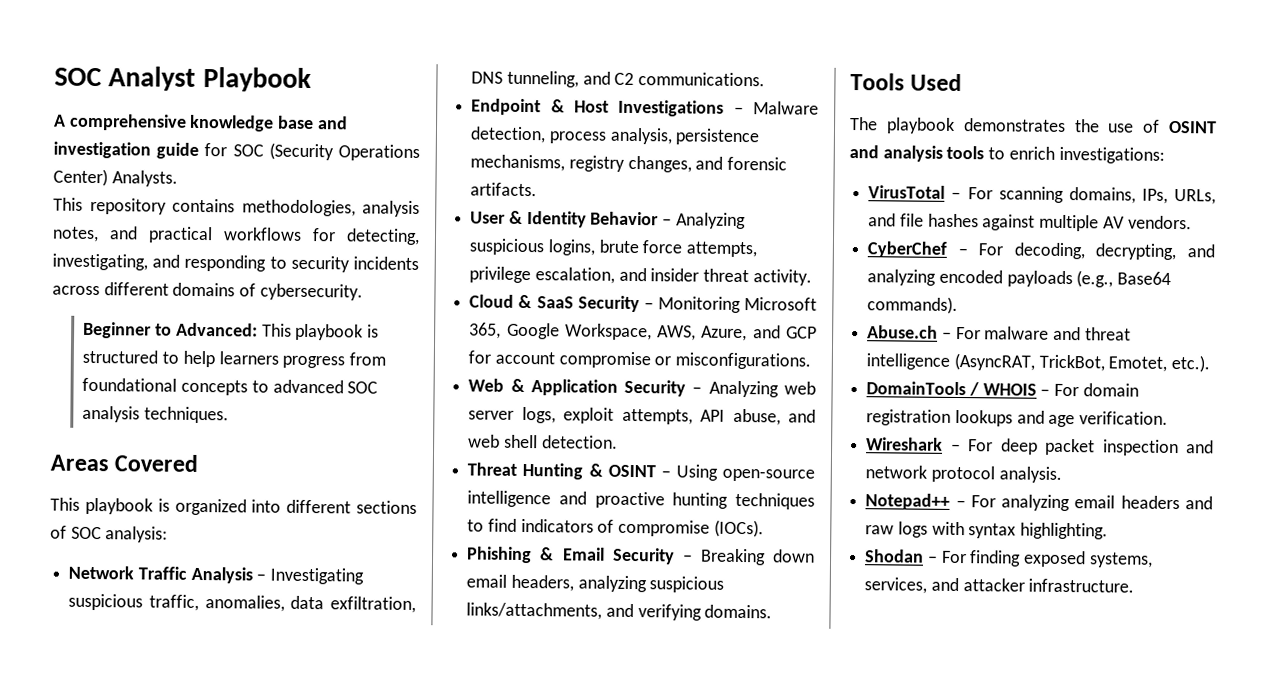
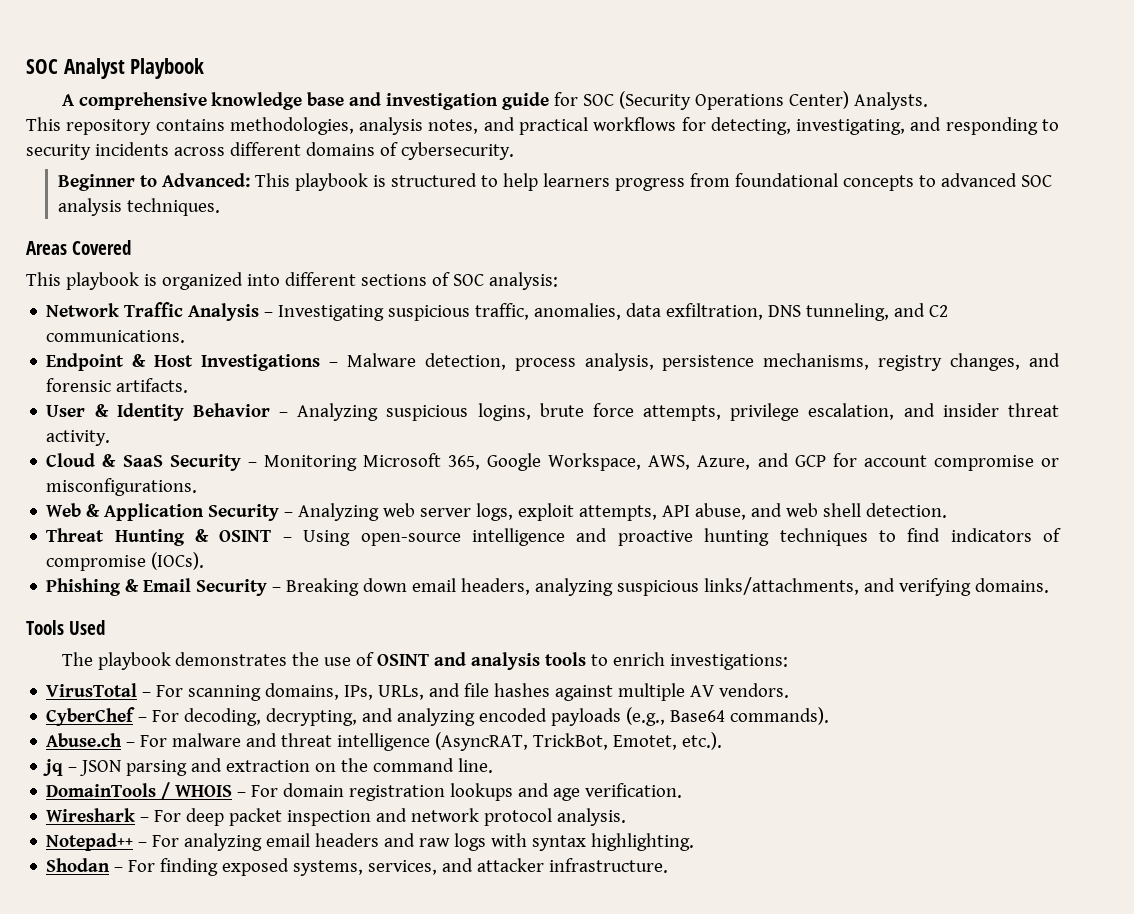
+ jq – JSON parsing and extraction on the command line.

